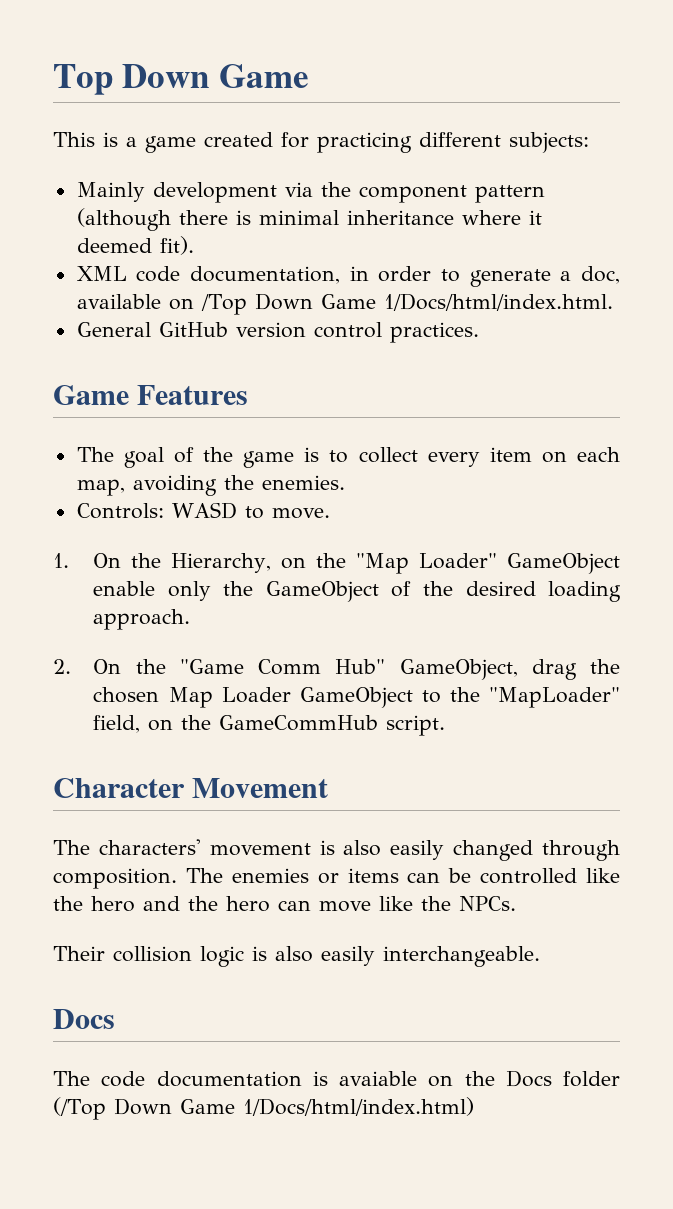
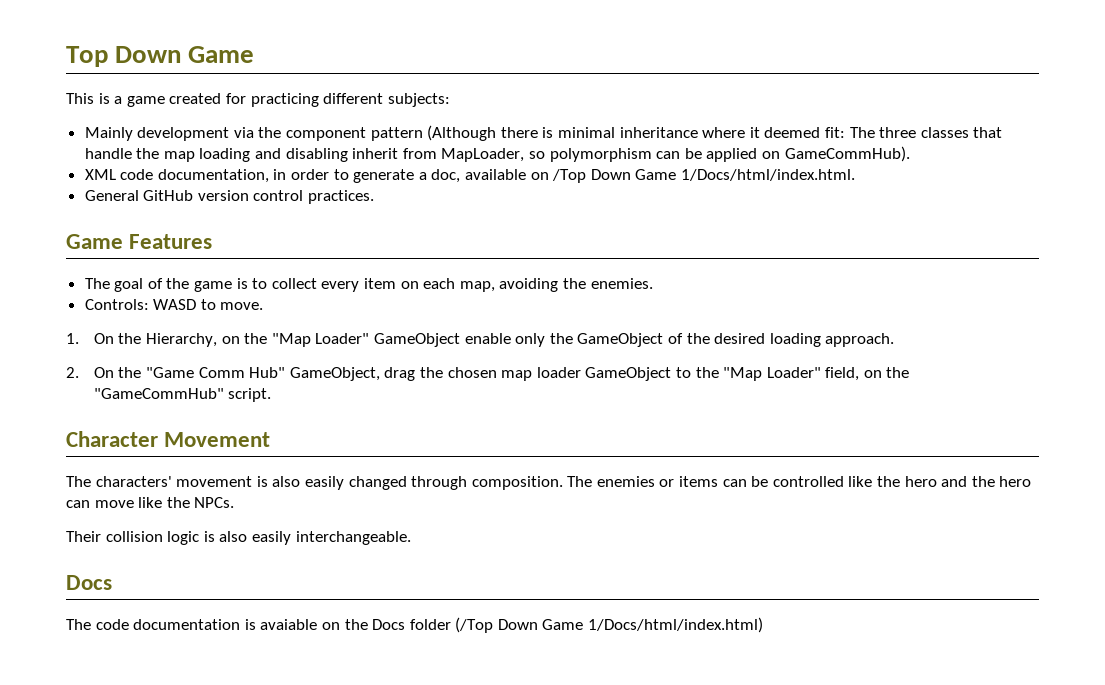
- Mainly development via the component pattern (although there is minimal inheritance where it deemed fit).
+ Mainly development via the component pattern (Although there is minimal inheritance where it deemed fit: The three classes that handle the map loading and disabling inherit from MapLoader, so polymorphism can be applied on GameCommHub).
- 2. On the "Game Comm Hub" GameObject, drag the chosen Map Loader GameObject to the "MapLoader" field, on the GameCommHub script.
+ 2. On the "Game Comm Hub" GameObject, drag the chosen map loader GameObject to the "Map Loader" field, on the "GameCommHub" script.

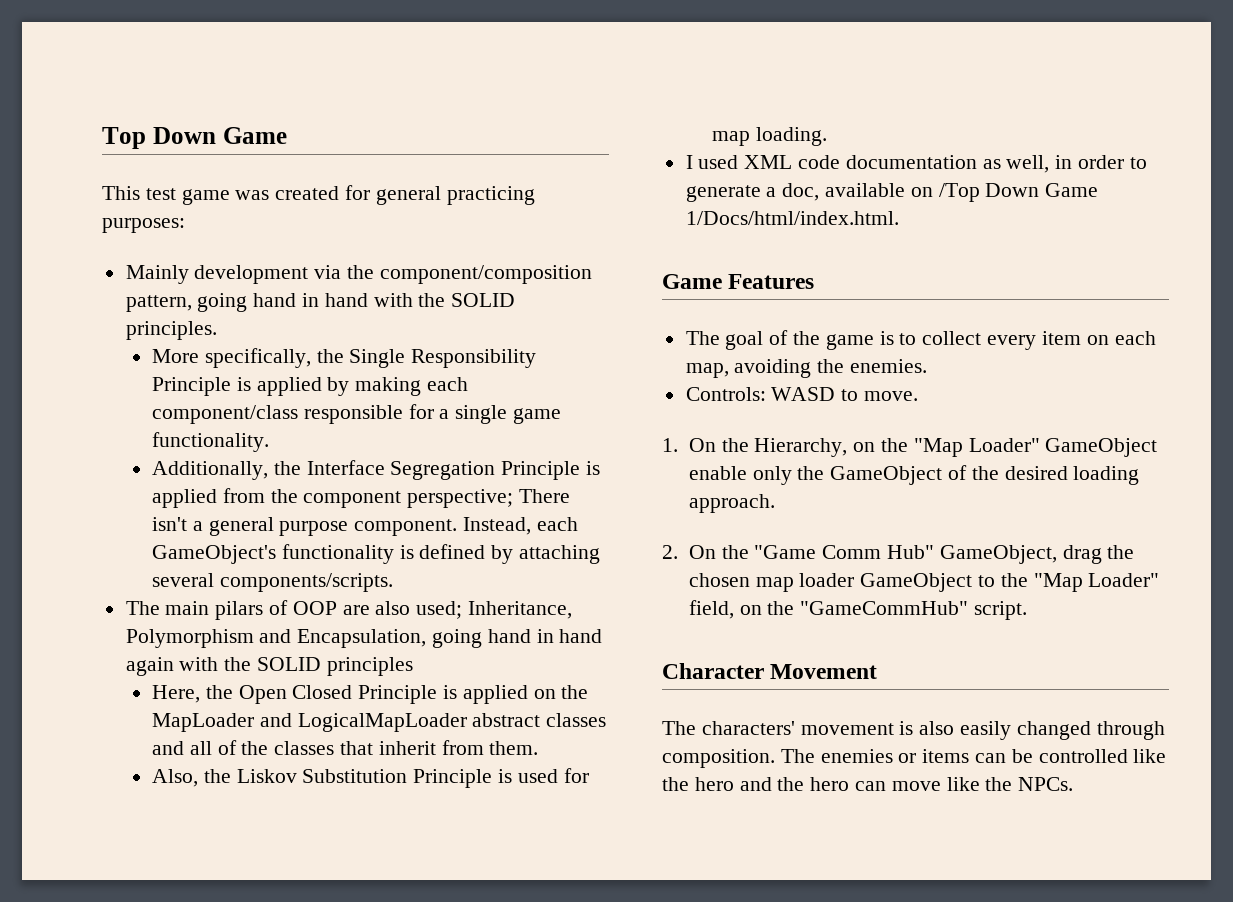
- This is a game created for practicing different subjects:
- Mainly development via the component pattern (Although there is minimal inheritance where it deemed fit: The three classes that handle the map loading and disabling inherit from MapLoader, so polymorphism can be applied on GameCommHub).
- XML code documentation, in order to generate a doc, available on /Top Down Game 1/Docs/html/index.html.
+ This test game was created for general practicing purposes:
+ Mainly development via the component/composition pattern, going hand in hand with the SOLID principles.
+ More specifically, the Single Responsibility Principle is applied by making each component/class responsible for a single game functionality.
+ Additionally, the Interface Segregation Principle is applied from the component perspective; There isn't a general purpose component. Instead, each GameObject's functionality is defined by attaching several components/scripts.
+ The main pilars of OOP are also used; Inheritance, Polymorphism and Encapsulation, going hand in hand again with the SOLID principles
+ Here, the Open Closed Principle is applied on the MapLoader and LogicalMapLoader abstract classes and all of the classes that inherit from them.
+ Also, the Liskov Substitution Principle is used for map loading.
+ I used XML code documentation as well, in order to generate a doc, available on /Top Down Game 1/Docs/html/index.html.
- General GitHub version control practices.
- Their collision logic is also easily interchangeable.
- Docs
- The code documentation is avaiable on the Docs folder (/Top Down Game 1/Docs/html/index.html)

